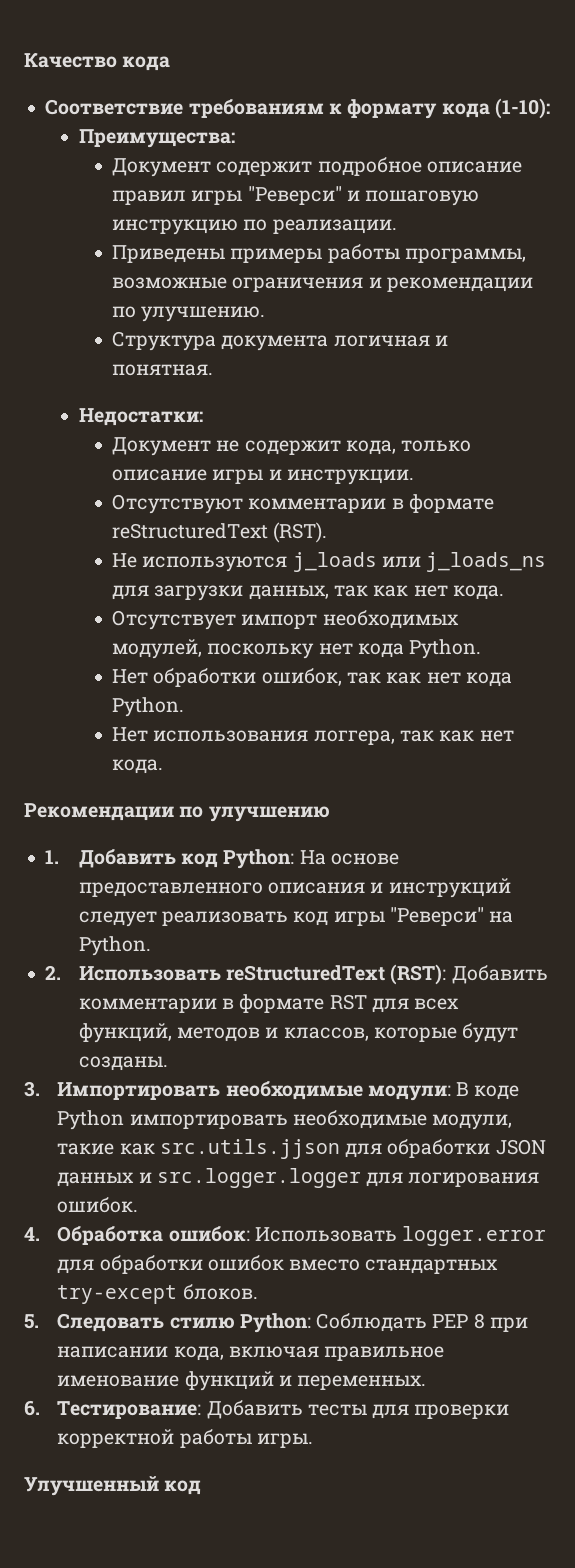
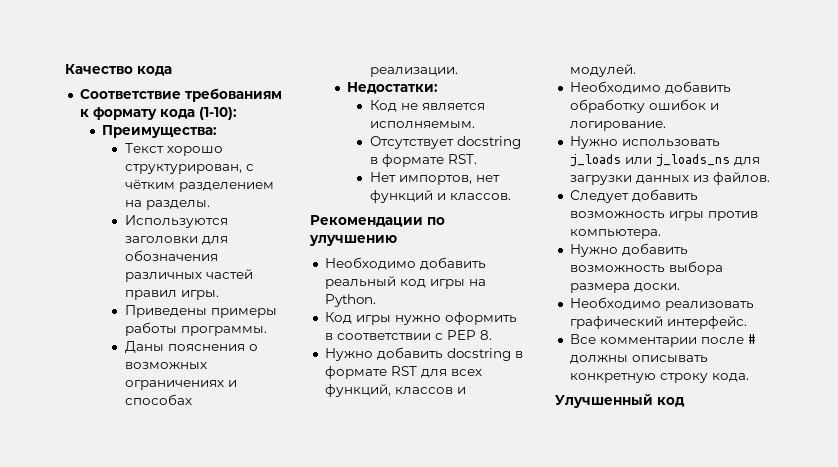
- Документ содержит подробное описание правил игры "Реверси" и пошаговую инструкцию по реализации.
- Приведены примеры работы программы, возможные ограничения и рекомендации по улучшению.
- Структура документа логичная и понятная.
+ Текст хорошо структурирован, с чётким разделением на разделы.
+ Используются заголовки для обозначения различных частей правил игры.
+ Приведены примеры работы программы.
+ Даны пояснения о возможных ограничениях и способах реализации.
  Недостатки:
- Документ не содержит кода, только описание игры и инструкции.
- Отсутствуют комментарии в формате reStructuredText (RST).
- Не используются j_loads или j_loads_ns для загрузки данных, так как нет кода.
- Отсутствует импорт необходимых модулей, поскольку нет кода Python.
- Нет обработки ошибок, так как нет кода Python.
- Нет использования логгера, так как нет кода.
+ Код не является исполняемым.
+ Отсутствует docstring в формате RST.
+ Нет импортов, нет функций и классов.
  Рекомендации по улучшению
- 1. Добавить код Python: На основе предоставленного описания и инструкций следует реализовать код игры "Реверси" на Python.
+ Необходимо добавить реальный код игры на Python.
- 2. Использовать reStructuredText (RST): Добавить комментарии в формате RST для всех функций, методов и классов, которые будут созданы.
- 3. Импортировать необходимые модули: В коде Python импортировать необходимые модули, такие как src.utils.jjson для обработки JSON данных и src.logger.logger для логирования ошибок.
- 4. Обработка ошибок: Использовать logger.error для обработки ошибок вместо стандартных try-except блоков.
- 5. Следовать стилю Python: Соблюдать PEP 8 при написании кода, включая правильное именование функций и переменных.
- 6. Тестирование: Добавить тесты для проверки корректной работы игры.
+ Код игры нужно оформить в соответствии с PEP 8.
+ Нужно добавить docstring в формате RST для всех функций, классов и модулей.
+ Необходимо добавить обработку ошибок и логирование.
+ Нужно использовать j_loads или j_loads_ns для загрузки данных из файлов.
+ Следует добавить возможность игры против компьютера.
+ Нужно добавить возможность выбора размера доски.
+ Необходимо реализовать графический интерфейс.
+ Все комментарии после # должны описывать конкретную строку кода.

